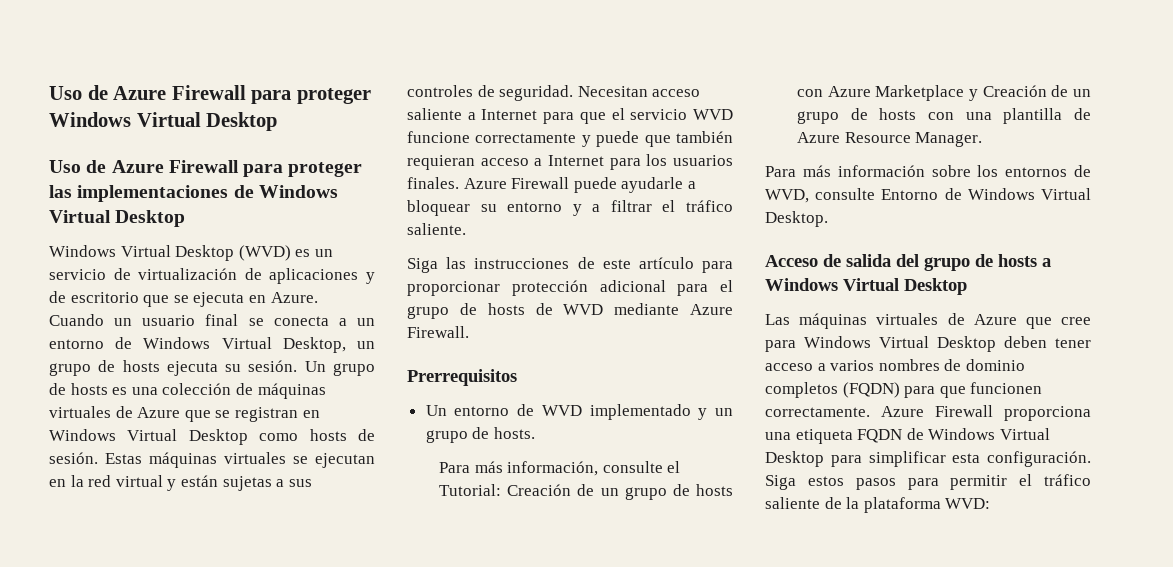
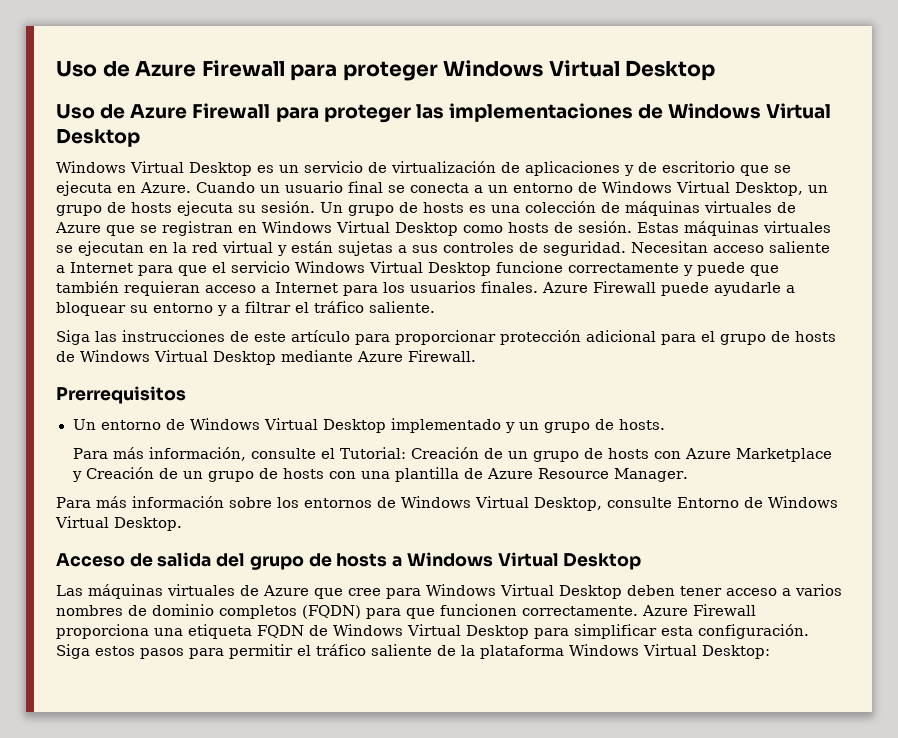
- Windows Virtual Desktop (WVD) es un servicio de virtualización de aplicaciones y de escritorio que se ejecuta en Azure.
+ Windows Virtual Desktop es un servicio de virtualización de aplicaciones y de escritorio que se ejecuta en Azure.
- Necesitan acceso saliente a Internet para que el servicio WVD funcione correctamente y puede que también requieran acceso a Internet para los usuarios finales.
+ Necesitan acceso saliente a Internet para que el servicio Windows Virtual Desktop funcione correctamente y puede que también requieran acceso a Internet para los usuarios finales.
- Siga las instrucciones de este artículo para proporcionar protección adicional para el grupo de hosts de WVD mediante Azure Firewall.
+ Siga las instrucciones de este artículo para proporcionar protección adicional para el grupo de hosts de Windows Virtual Desktop mediante Azure Firewall.
- Un entorno de WVD implementado y un grupo de hosts.
+ Un entorno de Windows Virtual Desktop implementado y un grupo de hosts.
- Para más información sobre los entornos de WVD, consulte Entorno de Windows Virtual Desktop.
+ Para más información sobre los entornos de Windows Virtual Desktop, consulte Entorno de Windows Virtual Desktop.
- Siga estos pasos para permitir el tráfico saliente de la plataforma WVD:
+ Siga estos pasos para permitir el tráfico saliente de la plataforma Windows Virtual Desktop:

